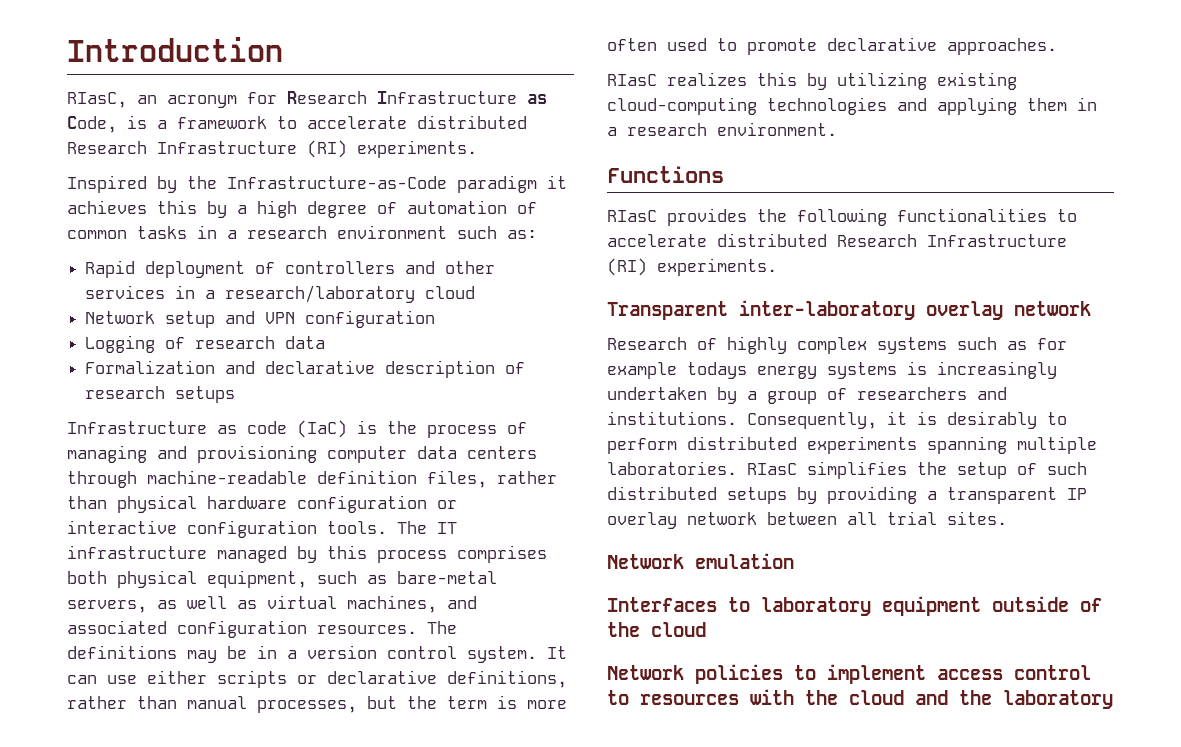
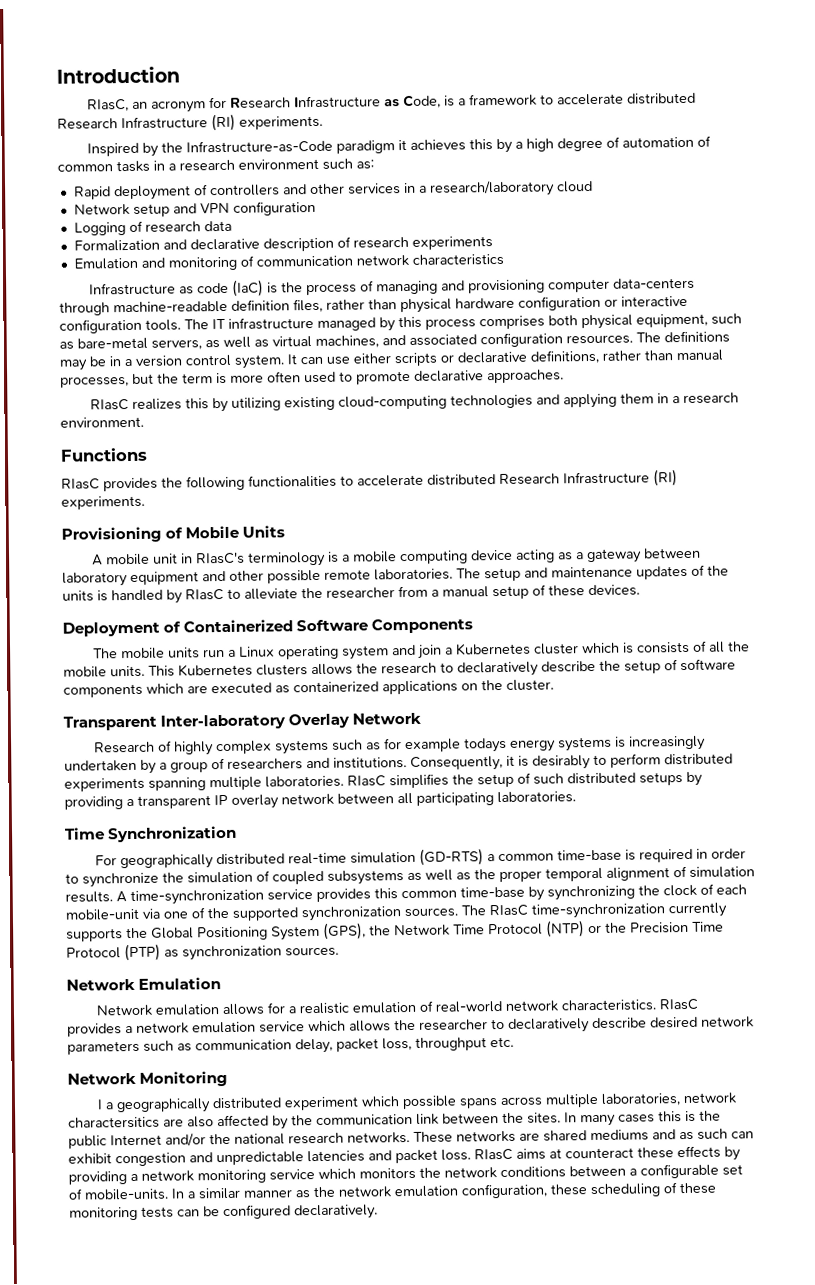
- Formalization and declarative description of research setups
+ Formalization and declarative description of research experiments
+ Emulation and monitoring of communication network characteristics
- Infrastructure as code (IaC) is the process of managing and provisioning computer data centers through machine-readable definition files, rather than physical hardware configuration or interactive configuration tools.
+ Infrastructure as code (IaC) is the process of managing and provisioning computer data-centers through machine-readable definition files, rather than physical hardware configuration or interactive configuration tools.
- Transparent inter-laboratory overlay network
+ Provisioning of Mobile Units
+ A mobile unit in RIasC's terminology is a mobile computing device acting as a gateway between laboratory equipment and other possible remote laboratories. The setup and maintenance updates of the units is handled by RIasC to alleviate the researcher from a manual setup of these devices.
+ Deployment of Containerized Software Components
+ The mobile units run a Linux operating system and join a Kubernetes cluster which is consists of all the mobile units. This Kubernetes clusters allows the research to declaratively describe the setup of software components which are executed as containerized applications on the cluster.
+ Transparent Inter-laboratory Overlay Network
- RIasC simplifies the setup of such distributed setups by providing a transparent IP overlay network between all trial sites.
- Network emulation
- Interfaces to laboratory equipment outside of the cloud
- Network policies to implement access control to resources with the cloud and the laboratory
+ RIasC simplifies the setup of such distributed setups by providing a transparent IP overlay network between all participating laboratories.
+ Time Synchronization
+ For geographically distributed real-time simulation (GD-RTS) a common time-base is required in order to synchronize the simulation of coupled subsystems as well as the proper temporal alignment of simulation results. A time-synchronization service provides this common time-base by synchronizing the clock of each mobile-unit via one of the supported synchronization sources. The RIasC time-synchronization currently supports the Global Positioning System (GPS), the Network Time Protocol (NTP) or the Precision Time Protocol (PTP) as synchronization sources.
+ Network Emulation
+ Network emulation allows for a realistic emulation of real-world network characteristics. RIasC provides a network emulation service which allows the researcher to declaratively describe desired network parameters such as communication delay, packet loss, throughput etc.
+ Network Monitoring
+ I a geographically distributed experiment which possible spans across multiple laboratories, network charactersitics are also affected by the communication link between the sites. In many cases this is the public Internet and/or the national research networks. These networks are shared mediums and as such can exhibit congestion and unpredictable latencies and packet loss. RIasC aims at counteract these effects by providing a network monitoring service which monitors the network conditions between a configurable set of mobile-units. In a similar manner as the network emulation configuration, these scheduling of these monitoring tests can be configured declaratively.

